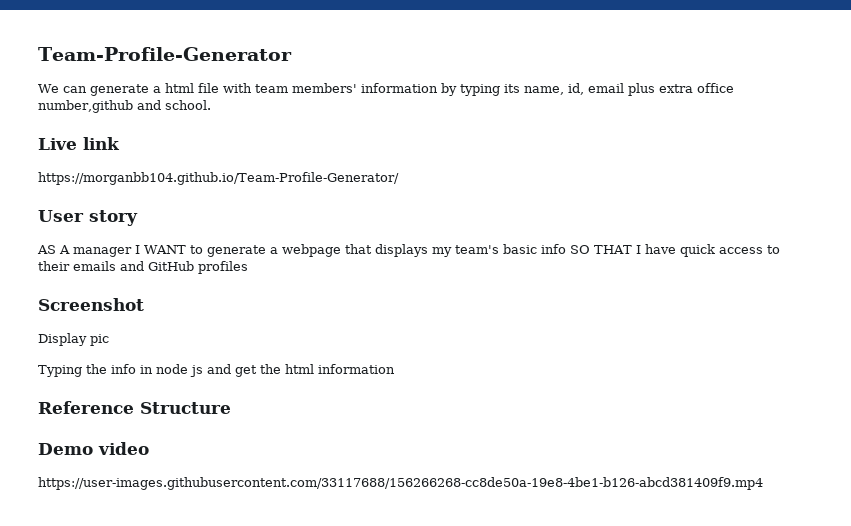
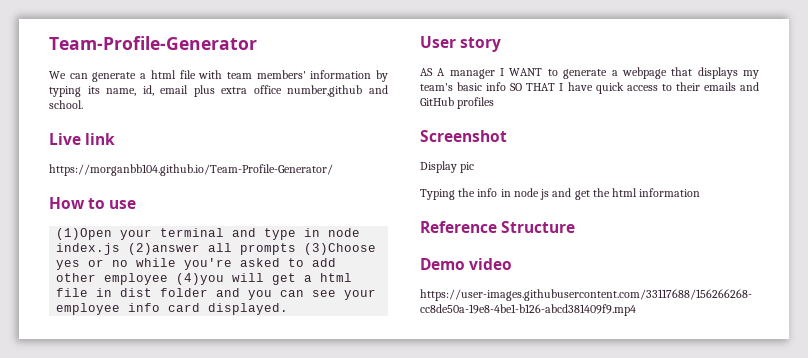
+ How to use
+ (1)Open your terminal and type in node index.js (2)answer all prompts (3)Choose yes or no while you're asked to add other employee (4)you will get a html file in dist folder and you can see your employee info card displayed.

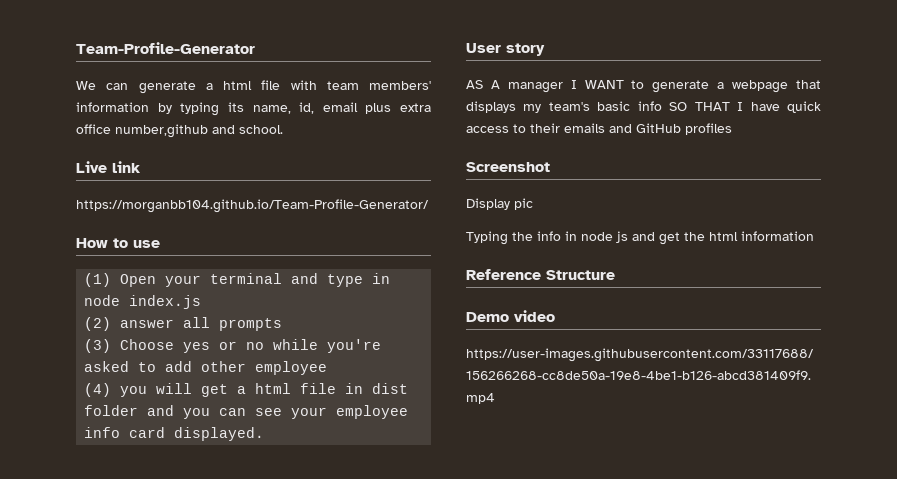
- (1)Open your terminal and type in node index.js (2)answer all prompts (3)Choose yes or no while you're asked to add other employee (4)you will get a html file in dist folder and you can see your employee info card displayed.
+ (1) Open your terminal and type in node index.js
+ (2) answer all prompts
+ (3) Choose yes or no while you're asked to add other employee
+ (4) you will get a html file in dist folder and you can see your employee info card displayed.

